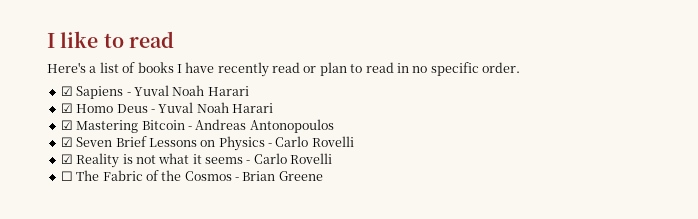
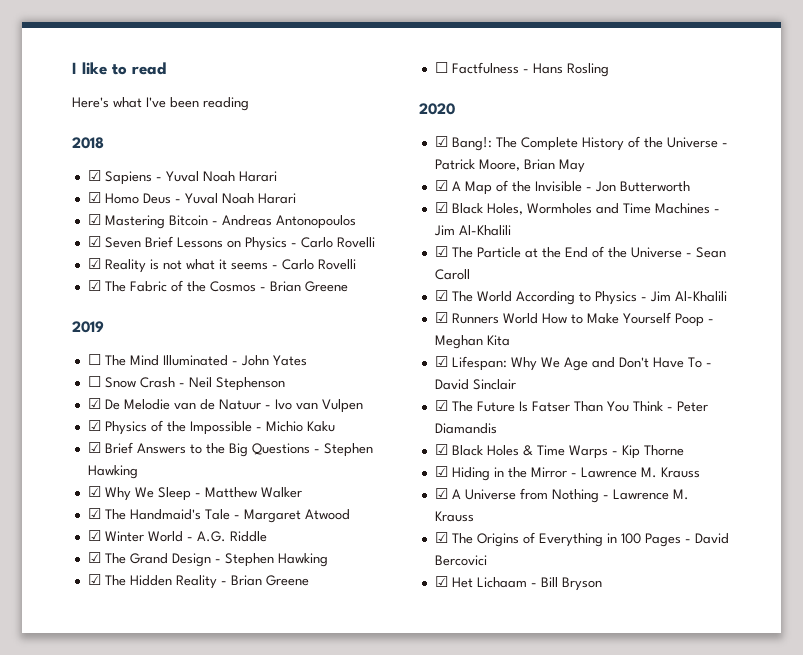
- Here's a list of books I have recently read or plan to read in no specific order.
+ Here's what I've been reading
+ 2018
- ☐ The Fabric of the Cosmos - Brian Greene
+ ☑ The Fabric of the Cosmos - Brian Greene
+ 2019
+ ☐ The Mind Illuminated - John Yates
+ ☐ Snow Crash - Neil Stephenson
+ ☑ De Melodie van de Natuur - Ivo van Vulpen
+ ☑ Physics of the Impossible - Michio Kaku
+ ☑ Brief Answers to the Big Questions - Stephen Hawking
+ ☑ Why We Sleep - Matthew Walker
+ ☑ The Handmaid's Tale - Margaret Atwood
+ ☑ Winter World - A.G. Riddle
+ ☑ The Grand Design - Stephen Hawking
+ ☑ The Hidden Reality - Brian Greene
+ ☐ Factfulness - Hans Rosling
+ 2020
+ ☑ Bang!: The Complete History of the Universe - Patrick Moore, Brian May
+ ☑ A Map of the Invisible - Jon Butterworth
+ ☑ Black Holes, Wormholes and Time Machines - Jim Al-Khalili
+ ☑ The Particle at the End of the Universe - Sean Caroll
+ ☑ The World According to Physics - Jim Al-Khalili
+ ☑ Runners World How to Make Yourself Poop - Meghan Kita
+ ☑ Lifespan: Why We Age and Don't Have To - David Sinclair
+ ☑ The Future Is Fatser Than You Think - Peter Diamandis
+ ☑ Black Holes & Time Warps - Kip Thorne
+ ☑ Hiding in the Mirror - Lawrence M. Krauss
+ ☑ A Universe from Nothing - Lawrence M. Krauss
+ ☑ The Origins of Everything in 100 Pages - David Bercovici
+ ☑ Het Lichaam - Bill Bryson

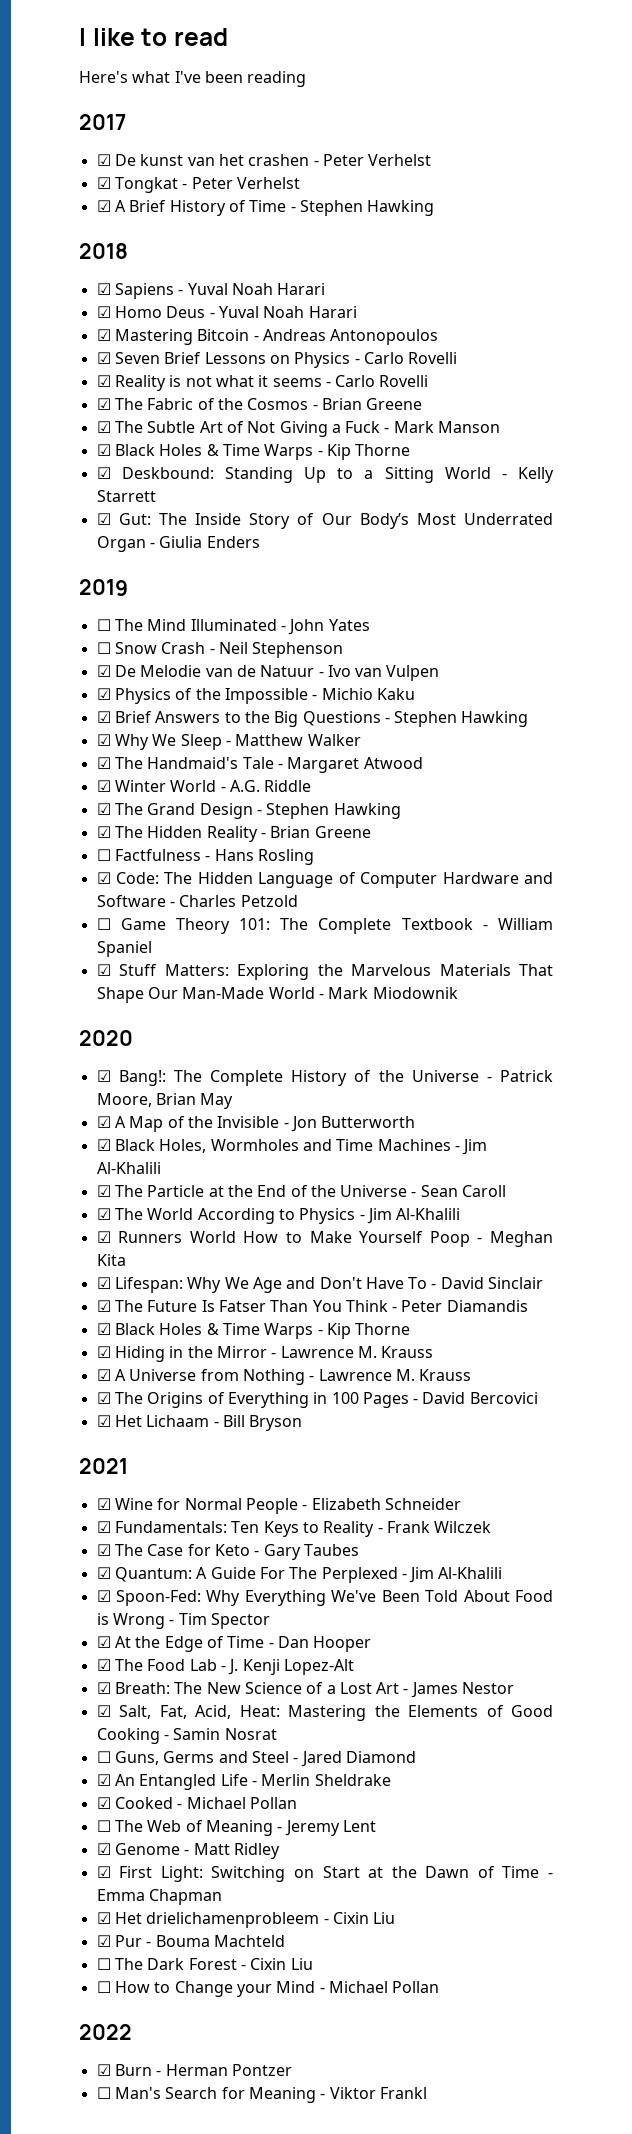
+ 2017
+ ☑ De kunst van het crashen - Peter Verhelst
+ ☑ Tongkat - Peter Verhelst
+ ☑ A Brief History of Time - Stephen Hawking
+ ☑ The Subtle Art of Not Giving a Fuck - Mark Manson
+ ☑ Black Holes & Time Warps - Kip Thorne
+ ☑ Deskbound: Standing Up to a Sitting World - Kelly Starrett
+ ☑ Gut: The Inside Story of Our Body’s Most Underrated Organ - Giulia Enders
+ ☑ Code: The Hidden Language of Computer Hardware and Software - Charles Petzold
+ ☐ Game Theory 101: The Complete Textbook - William Spaniel
+ ☑ Stuff Matters: Exploring the Marvelous Materials That Shape Our Man-Made World - Mark Miodownik
+ 2021
+ ☑ Wine for Normal People - Elizabeth Schneider
+ ☑ Fundamentals: Ten Keys to Reality - Frank Wilczek
+ ☑ The Case for Keto - Gary Taubes
+ ☑ Quantum: A Guide For The Perplexed - Jim Al-Khalili
+ ☑ Spoon-Fed: Why Everything We've Been Told About Food is Wrong - Tim Spector
+ ☑ At the Edge of Time - Dan Hooper
+ ☑ The Food Lab - J. Kenji Lopez-Alt
+ ☑ Breath: The New Science of a Lost Art - James Nestor
+ ☑ Salt, Fat, Acid, Heat: Mastering the Elements of Good Cooking - Samin Nosrat
+ ☐ Guns, Germs and Steel - Jared Diamond
+ ☑ An Entangled Life - Merlin Sheldrake
+ ☑ Cooked - Michael Pollan
+ ☐ The Web of Meaning - Jeremy Lent
+ ☑ Genome - Matt Ridley
+ ☑ First Light: Switching on Start at the Dawn of Time - Emma Chapman
+ ☑ Het drielichamenprobleem - Cixin Liu
+ ☑ Pur - Bouma Machteld
+ ☐ The Dark Forest - Cixin Liu
+ ☐ How to Change your Mind - Michael Pollan
+ 2022
+ ☑ Burn - Herman Pontzer
+ ☐ Man's Search for Meaning - Viktor Frankl

